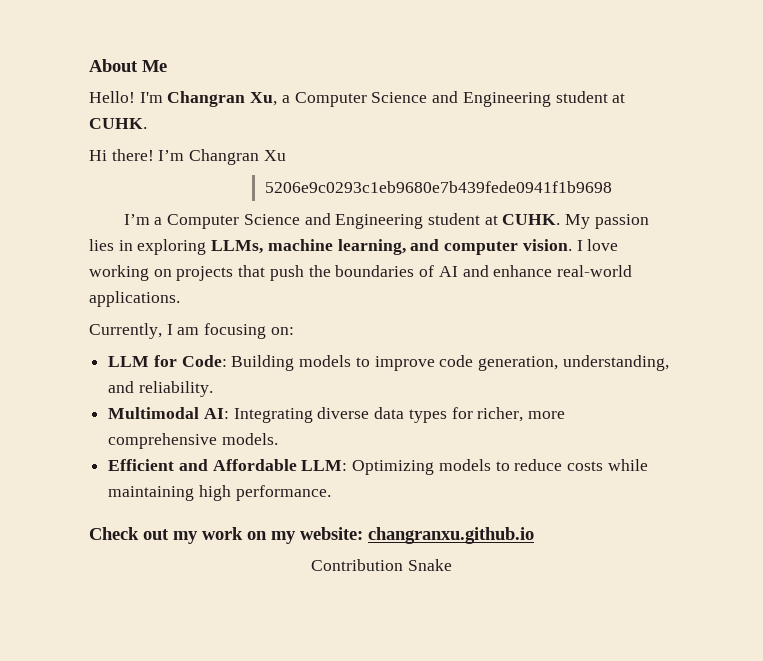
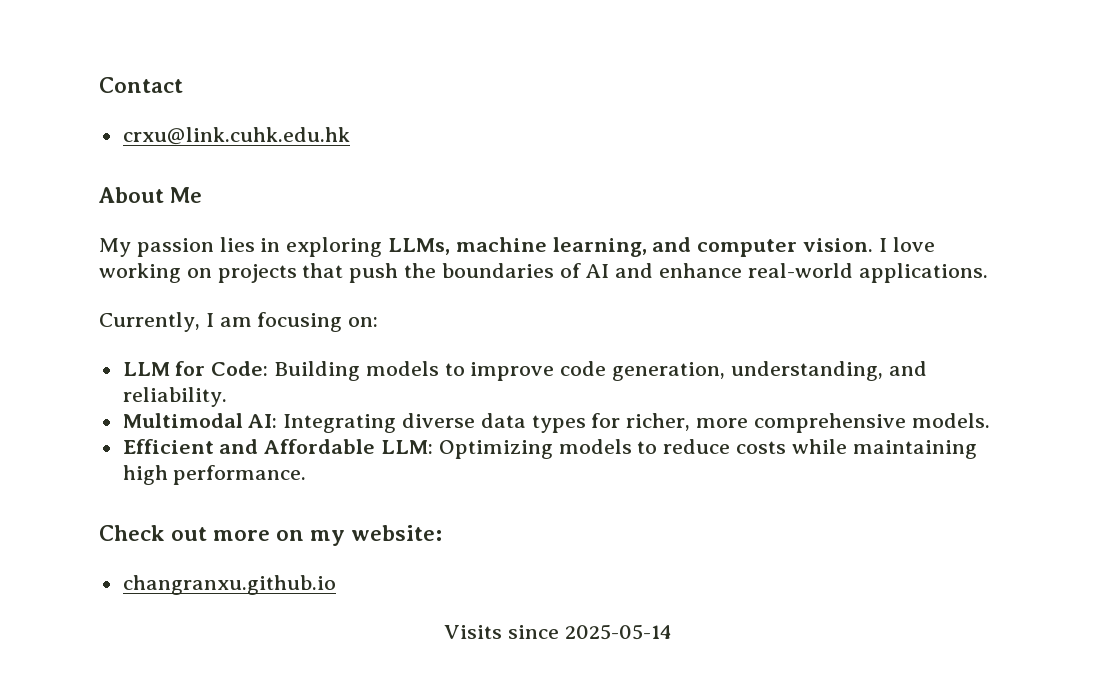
+ Contact
+ crxu@link.cuhk.edu.hk
- Hello! I'm Changran Xu, a Computer Science and Engineering student at CUHK.
- Hi there! I’m Changran Xu
- 5206e9c0293c1eb9680e7b439fede0941f1b9698
- I’m a Computer Science and Engineering student at CUHK.
- Check out my work on my website: changranxu.github.io
+ Check out more on my website:
+ changranxu.github.io
- Contribution Snake
+ Visits since 2025-05-14

